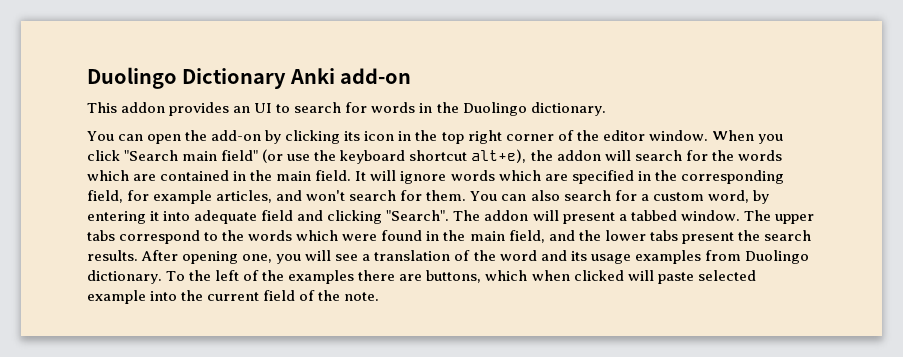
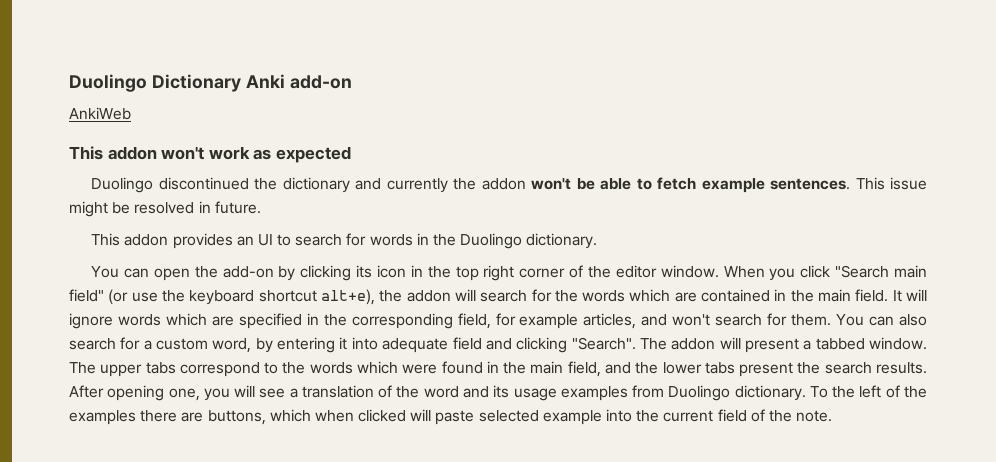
+ AnkiWeb
+ This addon won't work as expected
+ Duolingo discontinued the dictionary and currently the addon won't be able to fetch example sentences. This issue might be resolved in future.

